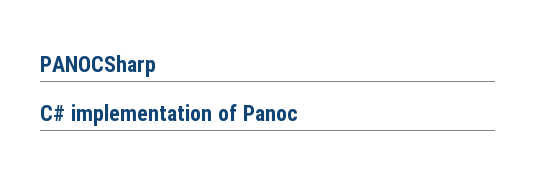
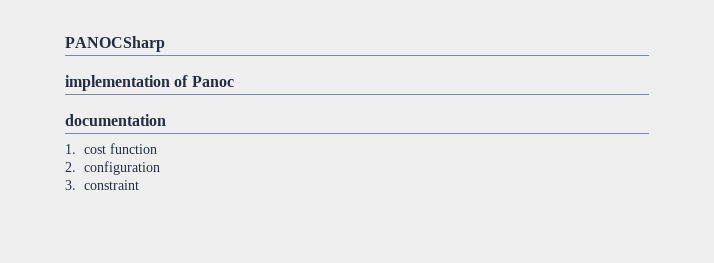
- C# implementation of Panoc
+ implementation of Panoc
+ documentation
+ 1. cost function
+ 2. configuration
+ 3. constraint

